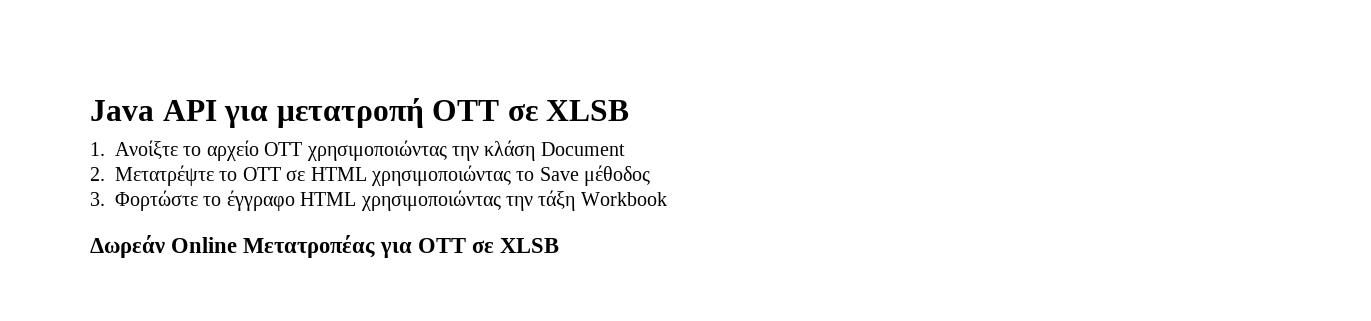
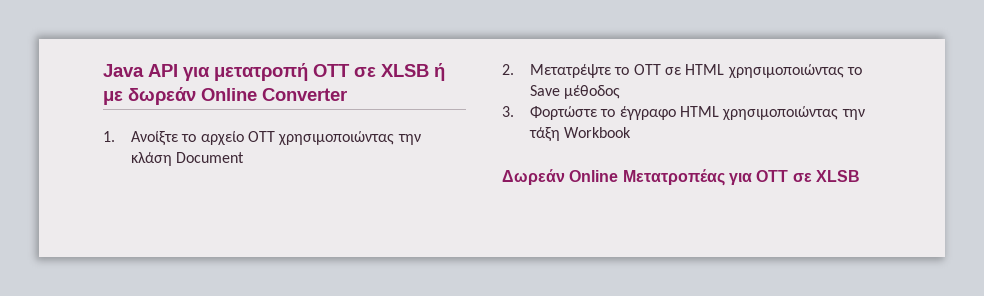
- Java API για μετατροπή OTT σε XLSB
+ Java API για μετατροπή OTT σε XLSB ή με δωρεάν Online Converter

